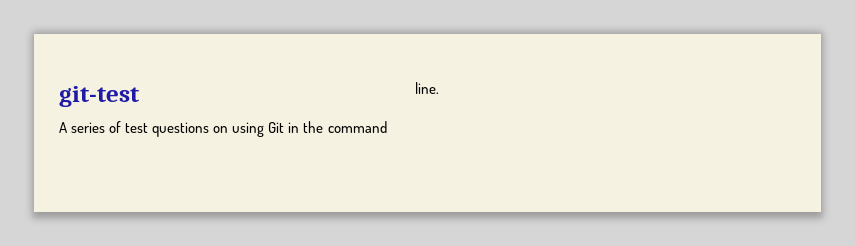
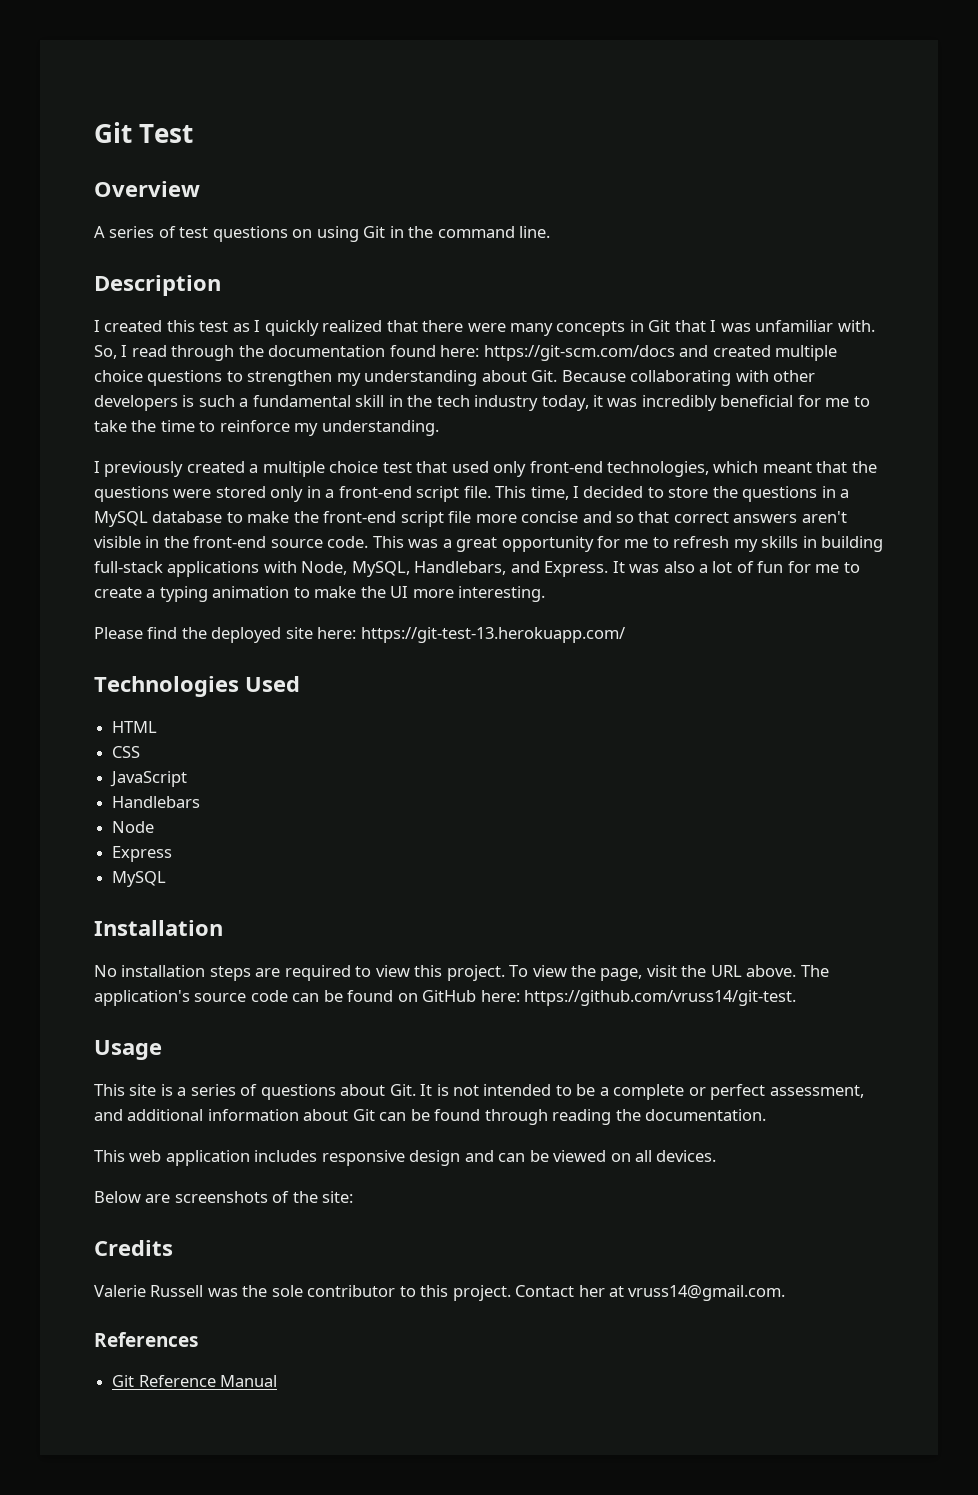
- git-test
+ Git Test
+ Overview
+ Description
+ I created this test as I quickly realized that there were many concepts in Git that I was unfamiliar with. So, I read through the documentation found here: https://git-scm.com/docs and created multiple choice questions to strengthen my understanding about Git. Because collaborating with other developers is such a fundamental skill in the tech industry today, it was incredibly beneficial for me to take the time to reinforce my understanding.
+ I previously created a multiple choice test that used only front-end technologies, which meant that the questions were stored only in a front-end script file. This time, I decided to store the questions in a MySQL database to make the front-end script file more concise and so that correct answers aren't visible in the front-end source code. This was a great opportunity for me to refresh my skills in building full-stack applications with Node, MySQL, Handlebars, and Express. It was also a lot of fun for me to create a typing animation to make the UI more interesting.
+ Please find the deployed site here: https://git-test-13.herokuapp.com/
+ Technologies Used
+ HTML
+ CSS
+ JavaScript
+ Handlebars
+ Node
+ Express
+ MySQL
+ Installation
+ No installation steps are required to view this project. To view the page, visit the URL above. The application's source code can be found on GitHub here: https://github.com/vruss14/git-test.
+ Usage
+ This site is a series of questions about Git. It is not intended to be a complete or perfect assessment, and additional information about Git can be found through reading the documentation.
+ This web application includes responsive design and can be viewed on all devices.
+ Below are screenshots of the site:
+ Credits
+ Valerie Russell was the sole contributor to this project. Contact her at vruss14@gmail.com.
+ References
+ Git Reference Manual

